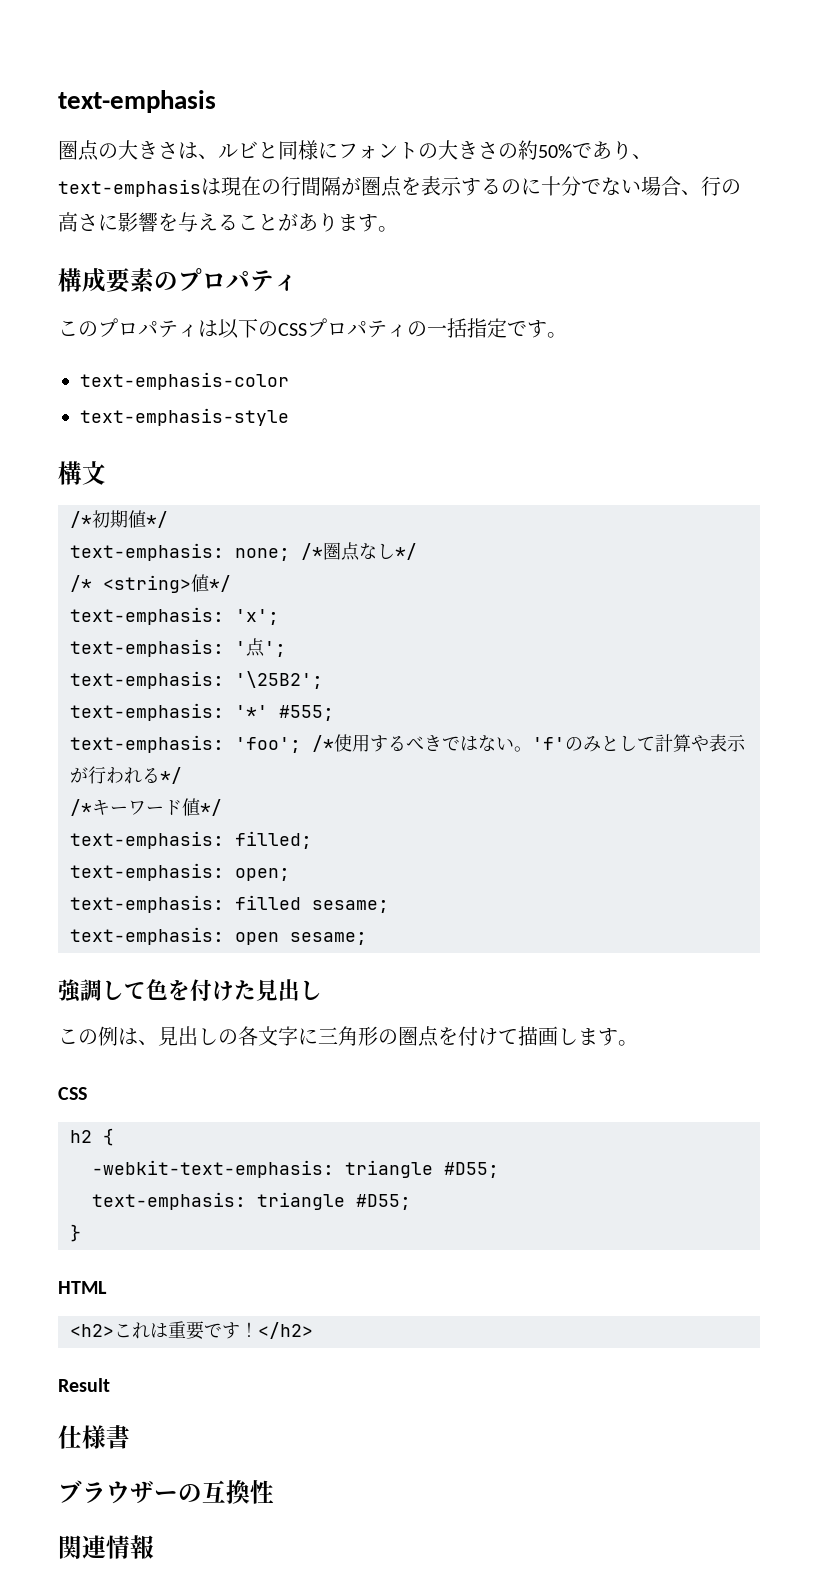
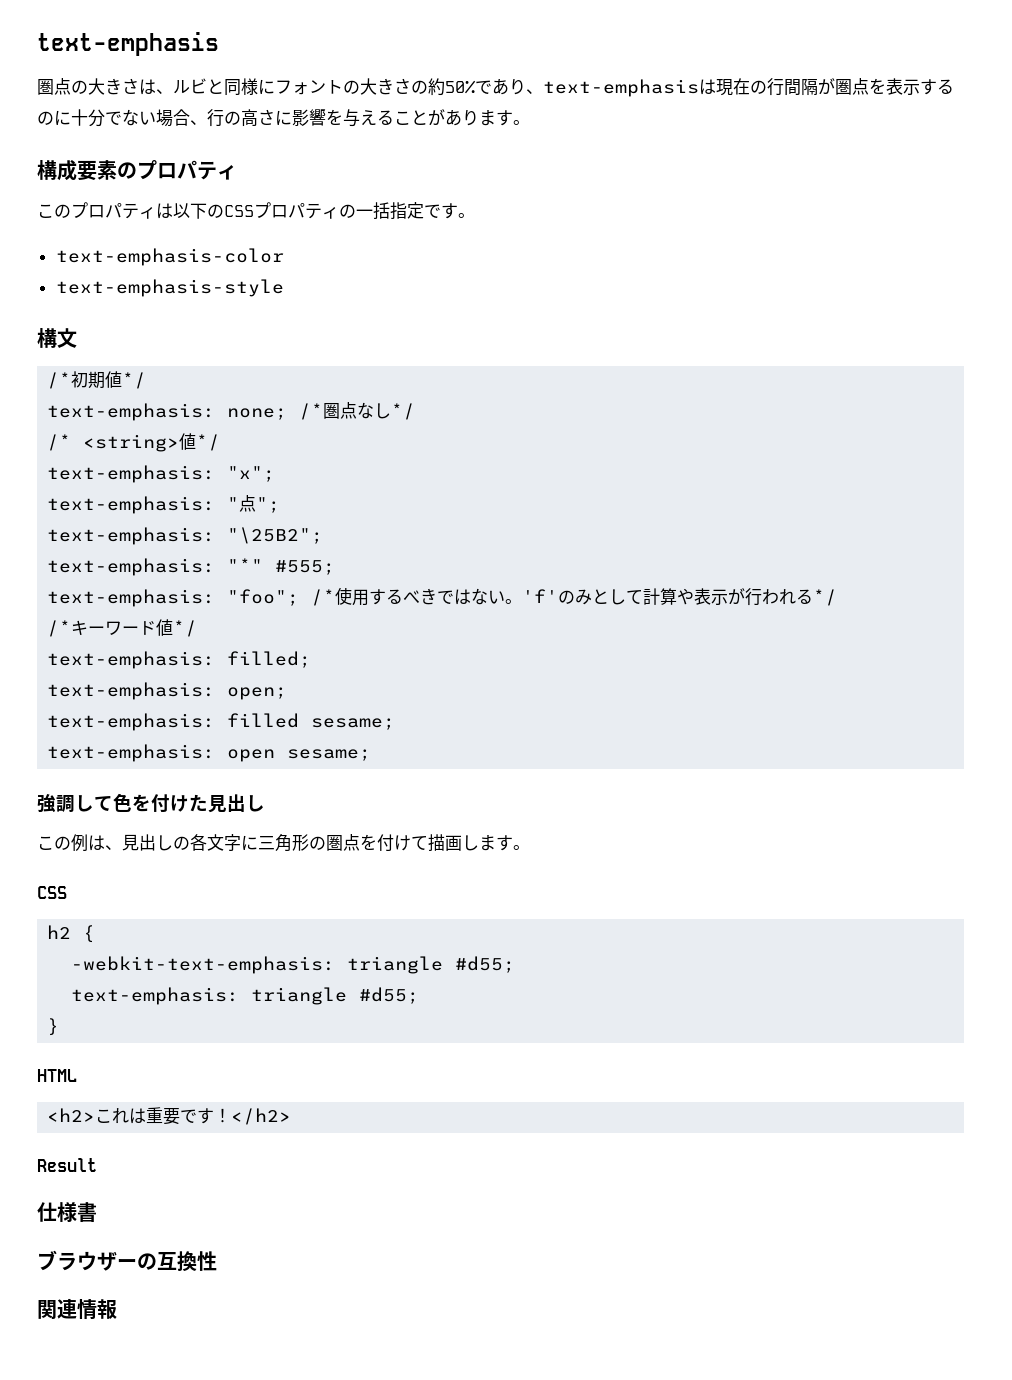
- text-emphasis: 'x';
- text-emphasis: '点';
- text-emphasis: '\25B2';
- text-emphasis: '*' #555;
+ text-emphasis: "x";
+ text-emphasis: "点";
+ text-emphasis: "\25B2";
+ text-emphasis: "*" #555;
- text-emphasis: 'foo'; /*使用するべきではない。
+ text-emphasis: "foo"; /*使用するべきではない。
- -webkit-text-emphasis: triangle #D55;
+ -webkit-text-emphasis: triangle #d55;
- text-emphasis: triangle #D55;
+ text-emphasis: triangle #d55;

